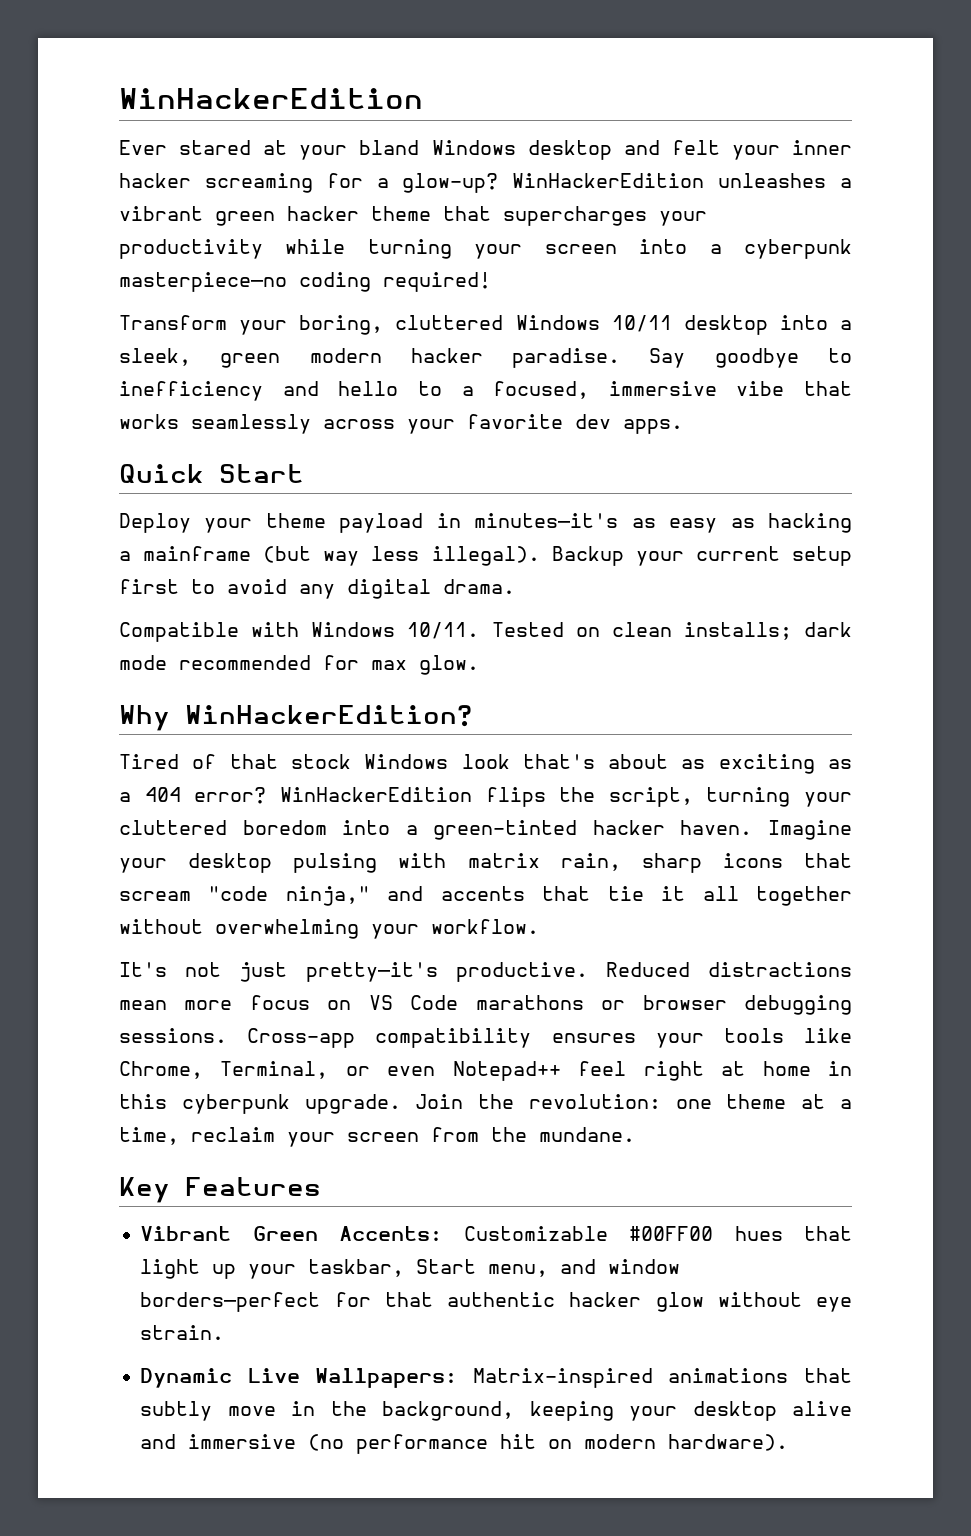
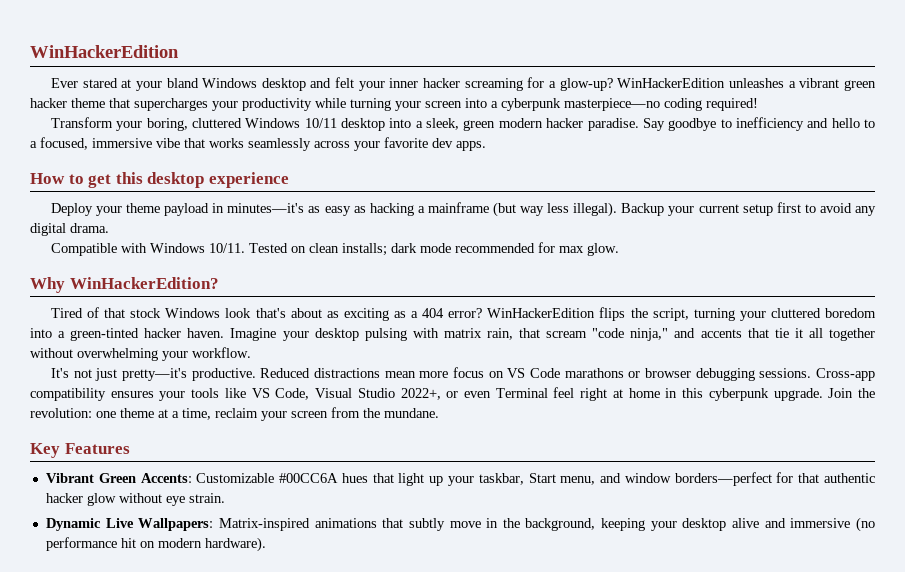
- Quick Start
+ How to get this desktop experience
- Imagine your desktop pulsing with matrix rain, sharp icons that scream "code ninja," and accents that tie it all together without overwhelming your workflow.
+ Imagine your desktop pulsing with matrix rain, that scream "code ninja," and accents that tie it all together without overwhelming your workflow.
- Cross-app compatibility ensures your tools like Chrome, Terminal, or even Notepad++ feel right at home in this cyberpunk upgrade.
+ Cross-app compatibility ensures your tools like VS Code, Visual Studio 2022+, or even Terminal feel right at home in this cyberpunk upgrade.
- Vibrant Green Accents: Customizable #00FF00 hues that light up your taskbar, Start menu, and window borders—perfect for that authentic hacker glow without eye strain.
+ Vibrant Green Accents: Customizable #00CC6A hues that light up your taskbar, Start menu, and window borders—perfect for that authentic hacker glow without eye strain.

